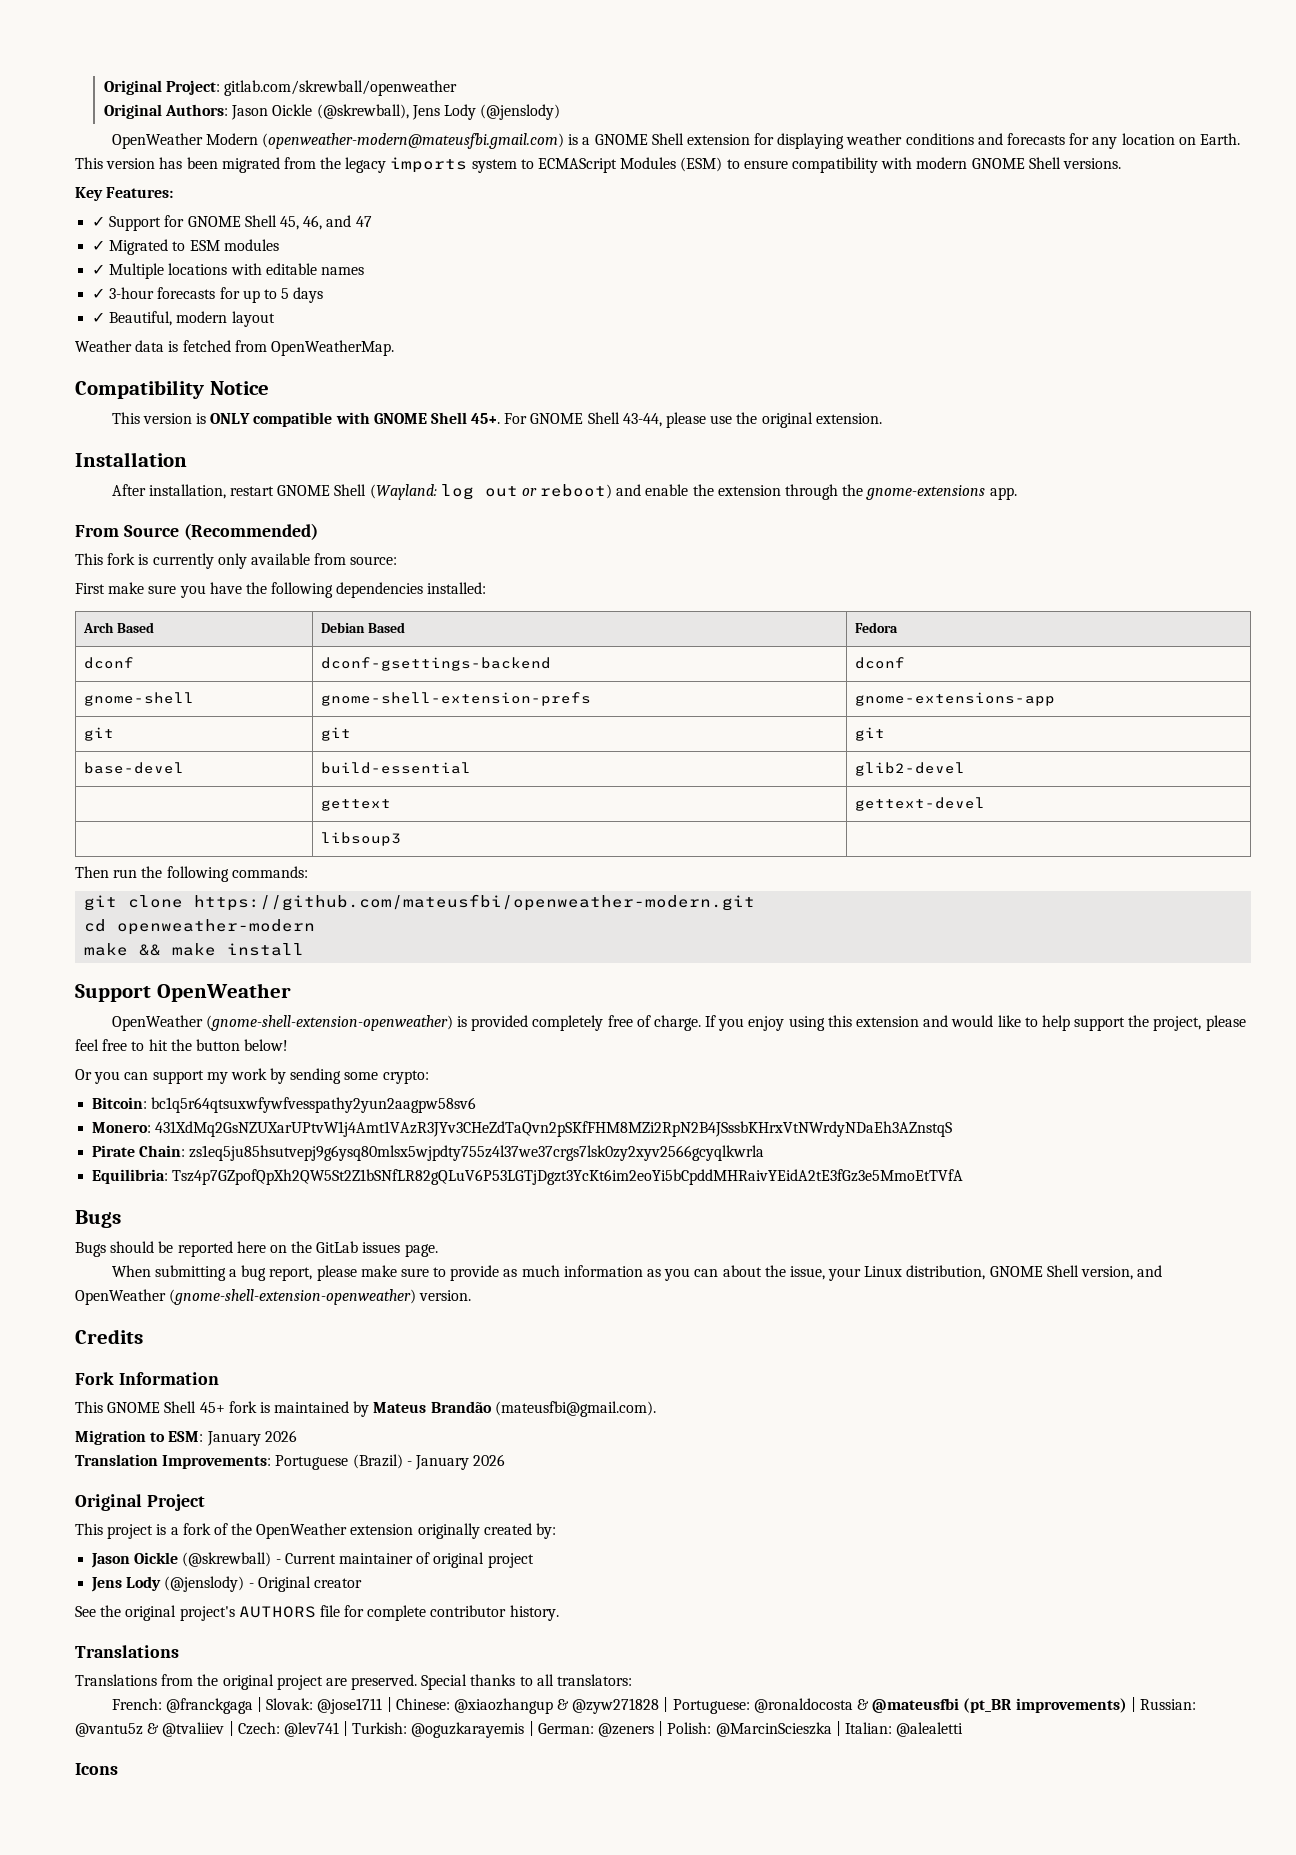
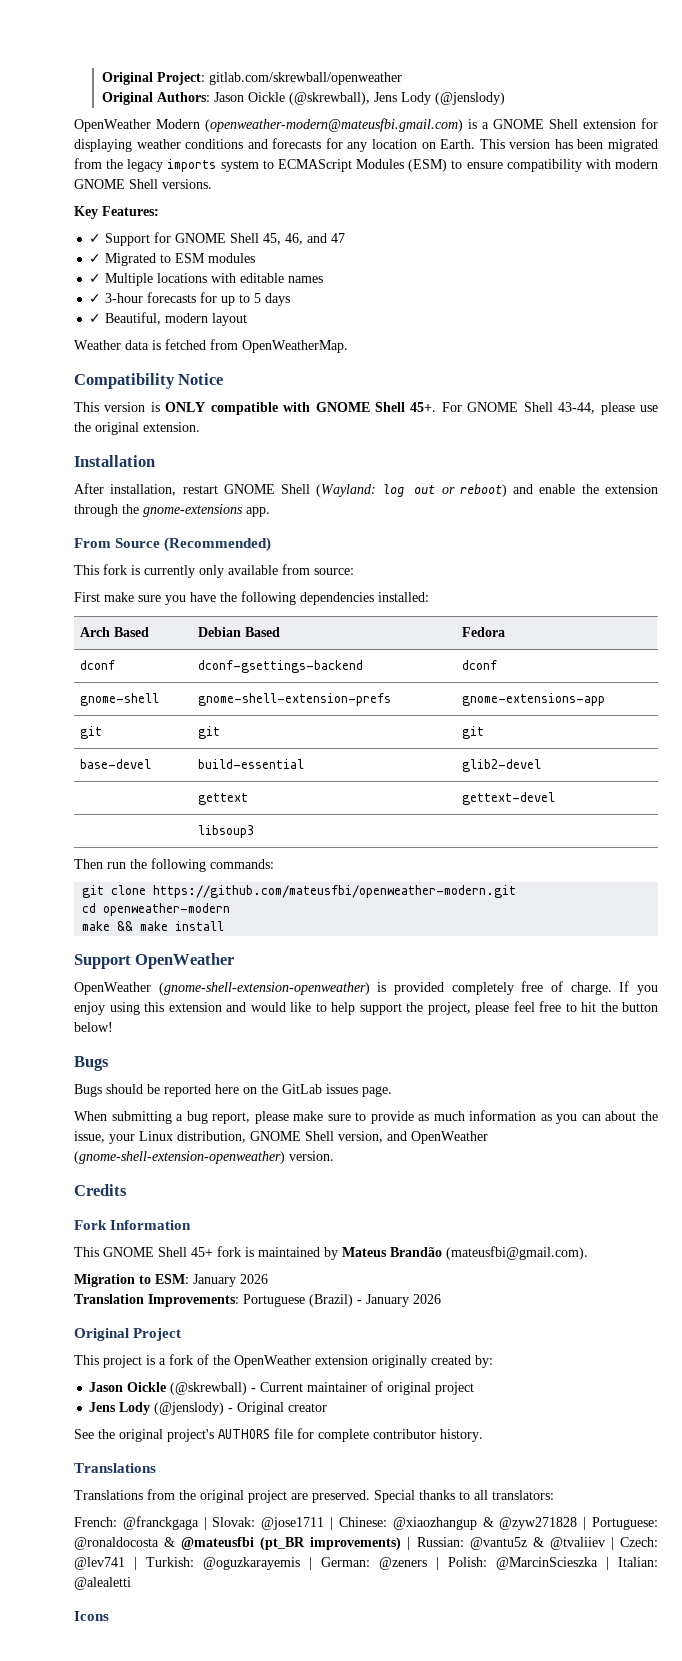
- Or you can support my work by sending some crypto:
- Bitcoin: bc1q5r64qtsuxwfywfvesspathy2yun2aagpw58sv6
- Monero: 431XdMq2GsNZUXarUPtvW1j4Amt1VAzR3JYv3CHeZdTaQvn2pSKfFHM8MZi2RpN2B4JSssbKHrxVtNWrdyNDaEh3AZnstqS
- Pirate Chain: zs1eq5ju85hsutvepj9g6ysq80mlsx5wjpdty755z4l37we37crgs7lsk0zy2xyv2566gcyqlkwrla
- Equilibria: Tsz4p7GZpofQpXh2QW5St2Z1bSNfLR82gQLuV6P53LGTjDgzt3YcKt6im2eoYi5bCpddMHRaivYEidA2tE3fGz3e5MmoEtTVfA

